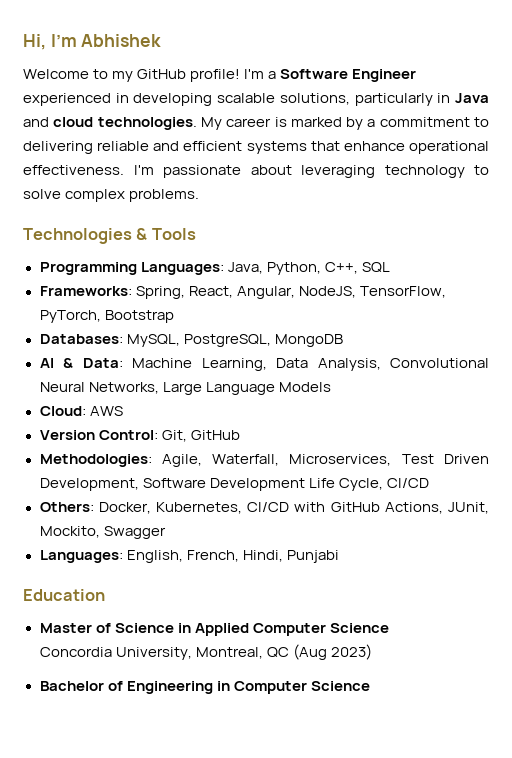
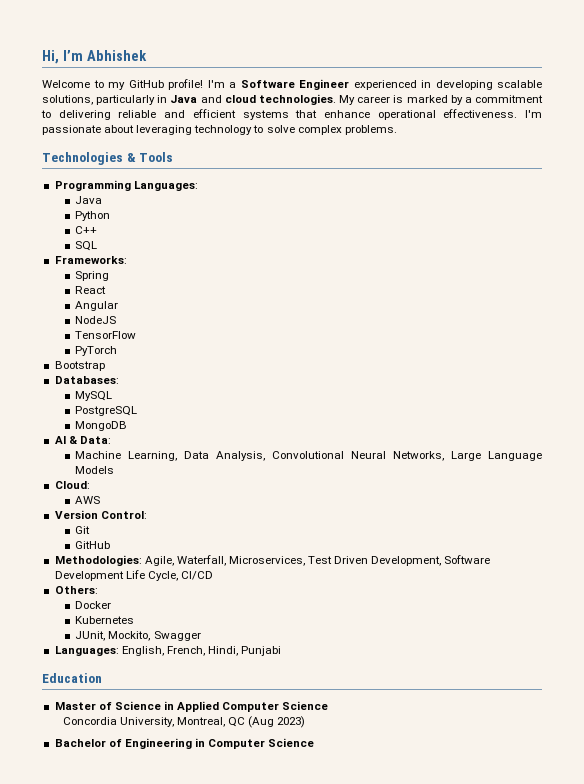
- Programming Languages: Java, Python, C++, SQL
+ Programming Languages:
+ Java
+ Python
+ C++
+ SQL
- Frameworks: Spring, React, Angular, NodeJS, TensorFlow, PyTorch, Bootstrap
+ Frameworks:
+ Spring
+ React
+ Angular
+ NodeJS
+ TensorFlow
+ PyTorch
+ Bootstrap
- Databases: MySQL, PostgreSQL, MongoDB
+ Databases:
+ MySQL
+ PostgreSQL
+ MongoDB
- AI & Data: Machine Learning, Data Analysis, Convolutional Neural Networks, Large Language Models
+ AI & Data:
+ Machine Learning, Data Analysis, Convolutional Neural Networks, Large Language Models
- Cloud: AWS
+ Cloud:
+ AWS
- Version Control: Git, GitHub
+ Version Control:
+ Git
+ GitHub
- Others: Docker, Kubernetes, CI/CD with GitHub Actions, JUnit, Mockito, Swagger
+ Others:
+ Docker
+ Kubernetes
+ JUnit, Mockito, Swagger

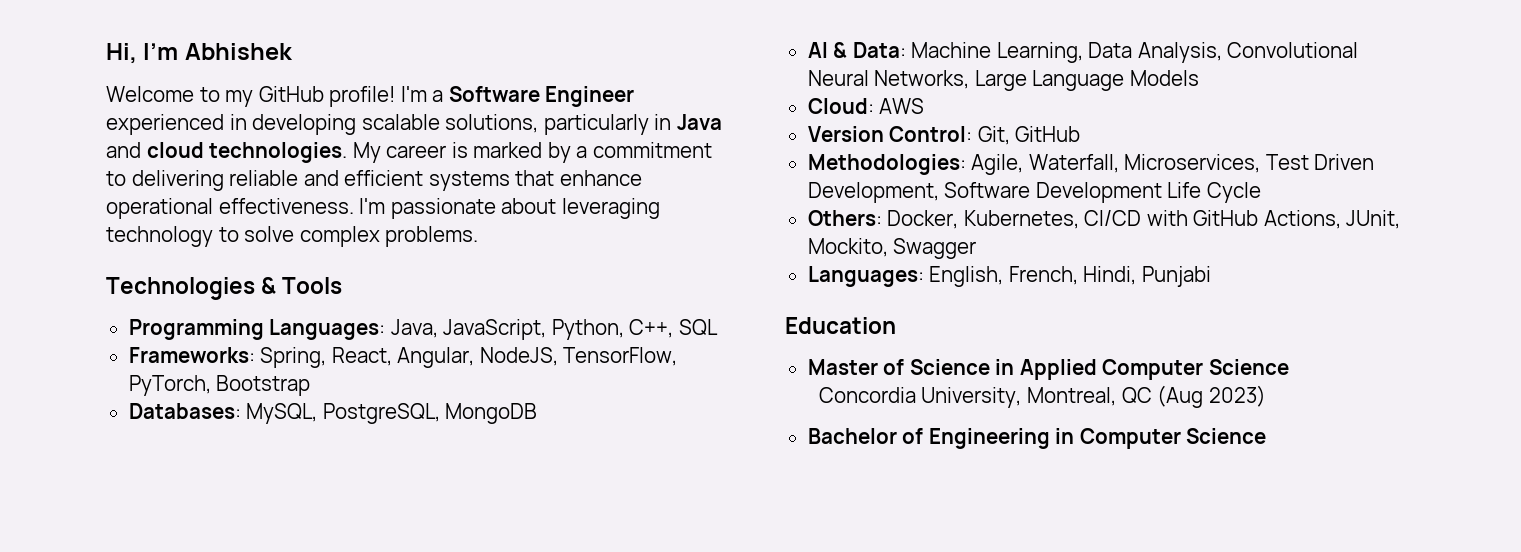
- Programming Languages:
- Java
- Python
- C++
- SQL
- Frameworks:
- Spring
- React
- Angular
- NodeJS
- TensorFlow
- PyTorch
- Bootstrap
+ Programming Languages: Java, JavaScript, Python, C++, SQL
+ Frameworks: Spring, React, Angular, NodeJS, TensorFlow, PyTorch, Bootstrap
- Databases:
- MySQL
- PostgreSQL
- MongoDB
+ Databases: MySQL, PostgreSQL, MongoDB
- AI & Data:
- Machine Learning, Data Analysis, Convolutional Neural Networks, Large Language Models
+ AI & Data: Machine Learning, Data Analysis, Convolutional Neural Networks, Large Language Models
- Cloud:
- AWS
+ Cloud: AWS
- Version Control:
- Git
- GitHub
+ Version Control: Git, GitHub
- Methodologies: Agile, Waterfall, Microservices, Test Driven Development, Software Development Life Cycle, CI/CD
+ Methodologies: Agile, Waterfall, Microservices, Test Driven Development, Software Development Life Cycle
- Others:
- Docker
- Kubernetes
- JUnit, Mockito, Swagger
+ Others: Docker, Kubernetes, CI/CD with GitHub Actions, JUnit, Mockito, Swagger

